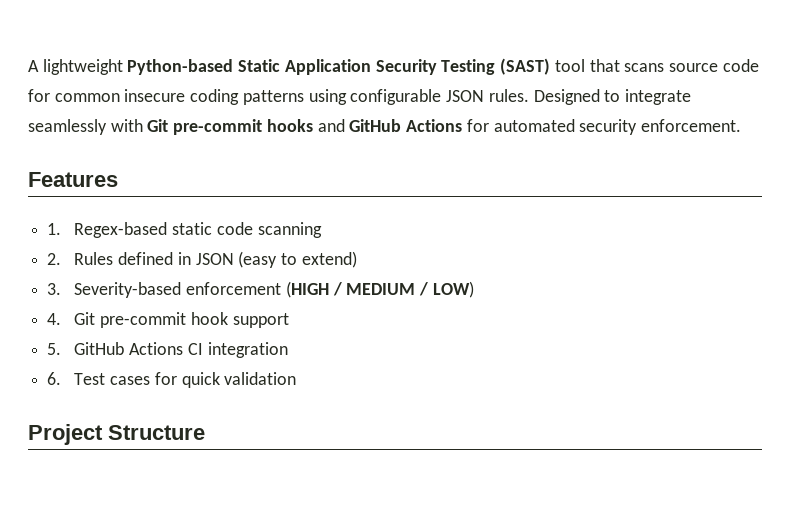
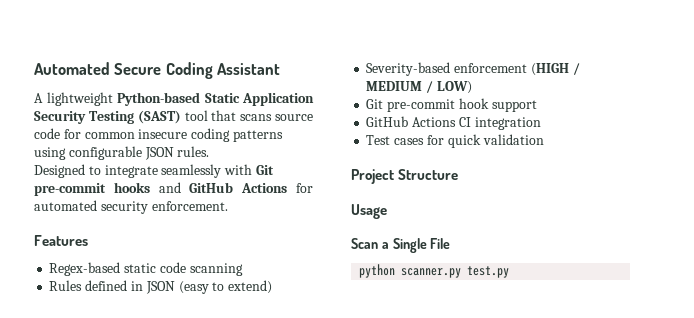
+ Automated Secure Coding Assistant
- A lightweight Python-based Static Application Security Testing (SAST) tool that scans source code for common insecure coding patterns using configurable JSON rules. Designed to integrate seamlessly with Git pre-commit hooks and GitHub Actions for automated security enforcement.
+ A lightweight Python-based Static Application Security Testing (SAST) tool that scans source code for common insecure coding patterns using configurable JSON rules.
+ Designed to integrate seamlessly with Git pre-commit hooks and GitHub Actions for automated security enforcement.
- 1. Regex-based static code scanning
+ Regex-based static code scanning
- 2. Rules defined in JSON (easy to extend)
+ Rules defined in JSON (easy to extend)
- 3. Severity-based enforcement (HIGH / MEDIUM / LOW)
+ Severity-based enforcement (HIGH / MEDIUM / LOW)
- 4. Git pre-commit hook support
+ Git pre-commit hook support
- 5. GitHub Actions CI integration
+ GitHub Actions CI integration
- 6. Test cases for quick validation
+ Test cases for quick validation
+ Usage
+ Scan a Single File
+ python scanner.py test.py

